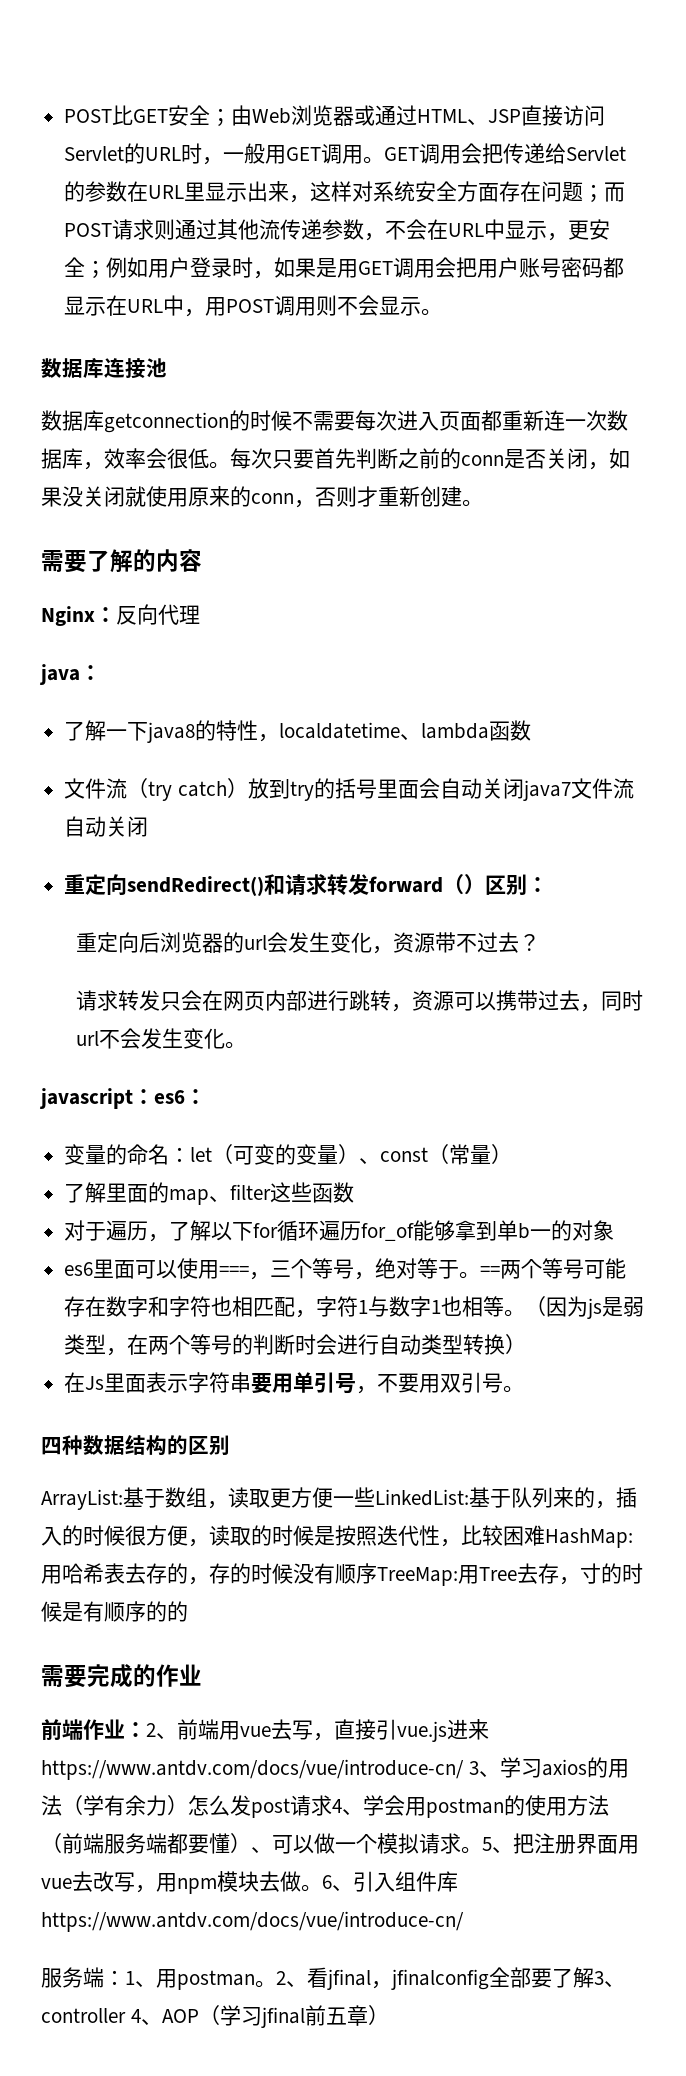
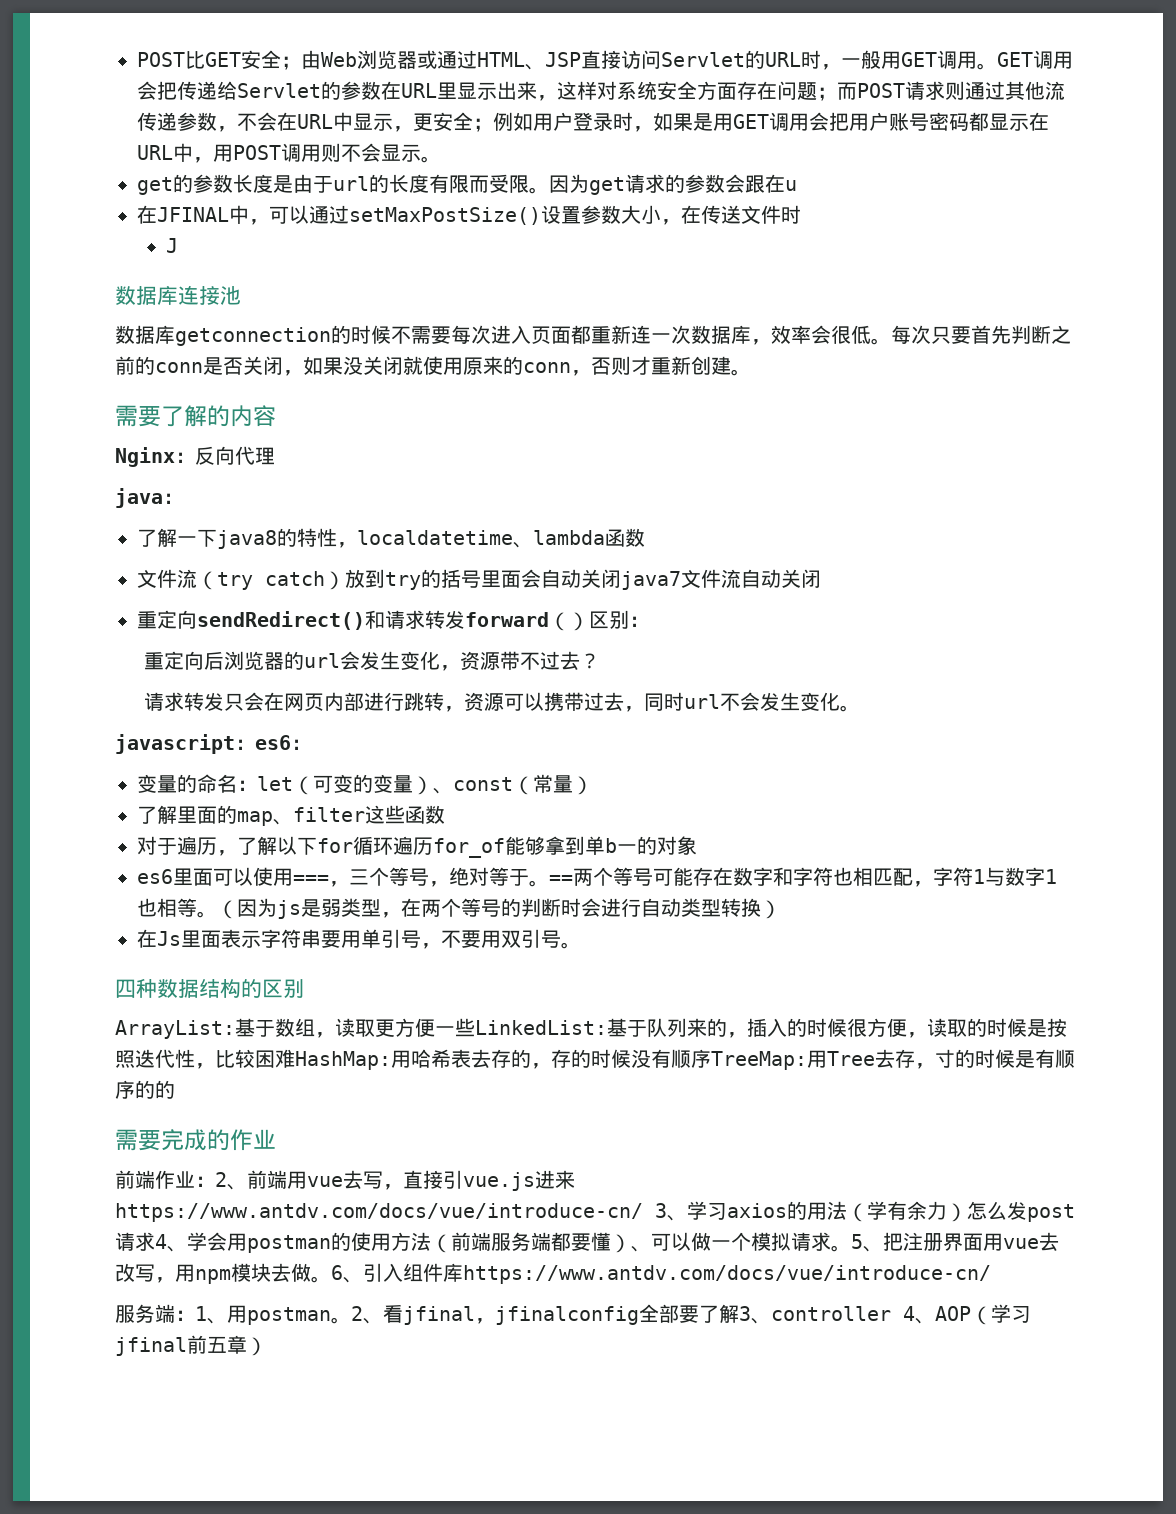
+ get的参数长度是由于url的长度有限而受限。因为get请求的参数会跟在u
+ 在JFINAL中，可以通过setMaxPostSize()设置参数大小，在传送文件时
+ J

